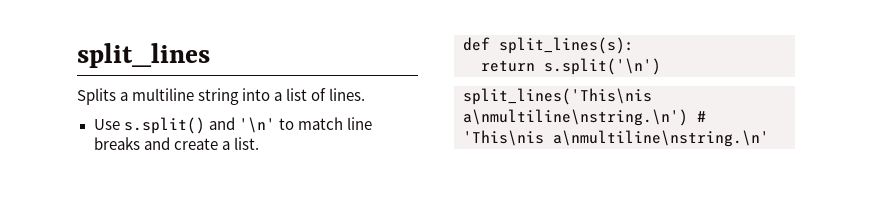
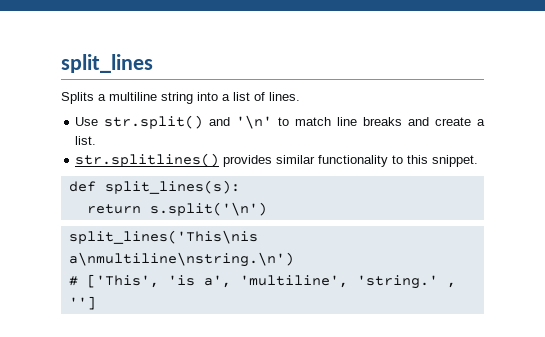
- Use s.split() and '\n' to match line breaks and create a list.
+ Use str.split() and '\n' to match line breaks and create a list.
+ str.splitlines() provides similar functionality to this snippet.
- split_lines('This\nis a\nmultiline\nstring.\n') # 'This\nis a\nmultiline\nstring.\n'
+ split_lines('This\nis a\nmultiline\nstring.\n')
+ # ['This', 'is a', 'multiline', 'string.' , '']

